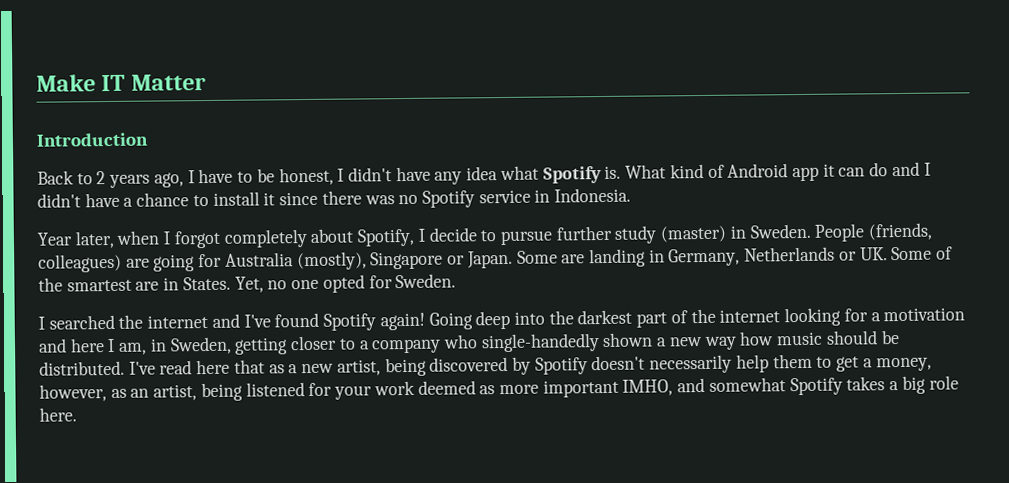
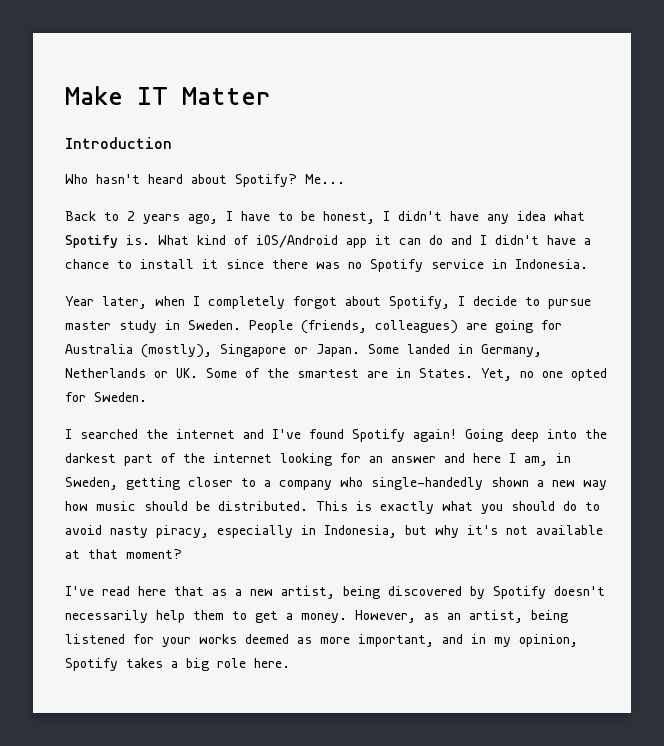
+ Who hasn't heard about Spotify? Me...
- What kind of Android app it can do and I didn't have a chance to install it since there was no Spotify service in Indonesia.
+ What kind of iOS/Android app it can do and I didn't have a chance to install it since there was no Spotify service in Indonesia.
- Year later, when I forgot completely about Spotify, I decide to pursue further study (master) in Sweden.
+ Year later, when I completely forgot about Spotify, I decide to pursue master study in Sweden.
- Some are landing in Germany, Netherlands or UK. Some of the smartest are in States.
+ Some landed in Germany, Netherlands or UK. Some of the smartest are in States.
- Going deep into the darkest part of the internet looking for a motivation and here I am, in Sweden, getting closer to a company who single-handedly shown a new way how music should be distributed. I've read here that as a new artist, being discovered by Spotify doesn't necessarily help them to get a money, however, as an artist, being listened for your work deemed as more important IMHO, and somewhat Spotify takes a big role here.
+ Going deep into the darkest part of the internet looking for an answer and here I am, in Sweden, getting closer to a company who single-handedly shown a new way how music should be distributed. This is exactly what you should do to avoid nasty piracy, especially in Indonesia, but why it's not available at that moment?
+ I've read here that as a new artist, being discovered by Spotify doesn't necessarily help them to get a money. However, as an artist, being listened for your works deemed as more important, and in my opinion, Spotify takes a big role here.

